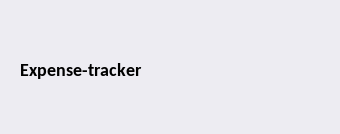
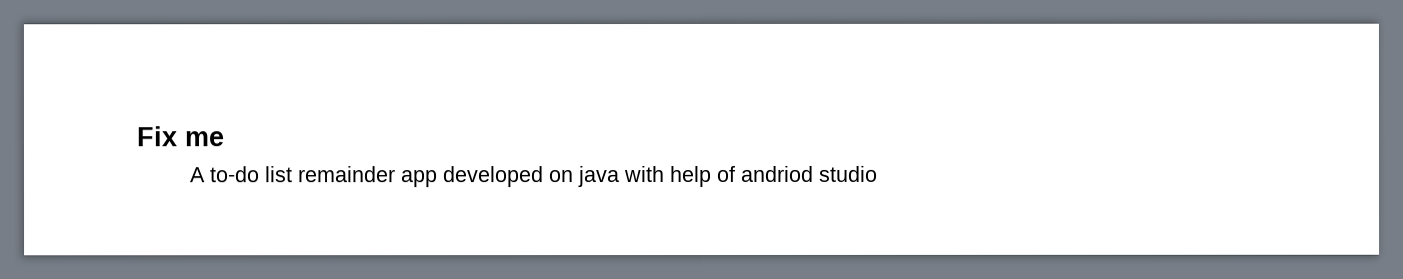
- Expense-tracker
+ Fix me
+ A to-do list remainder app developed on java with help of andriod studio

